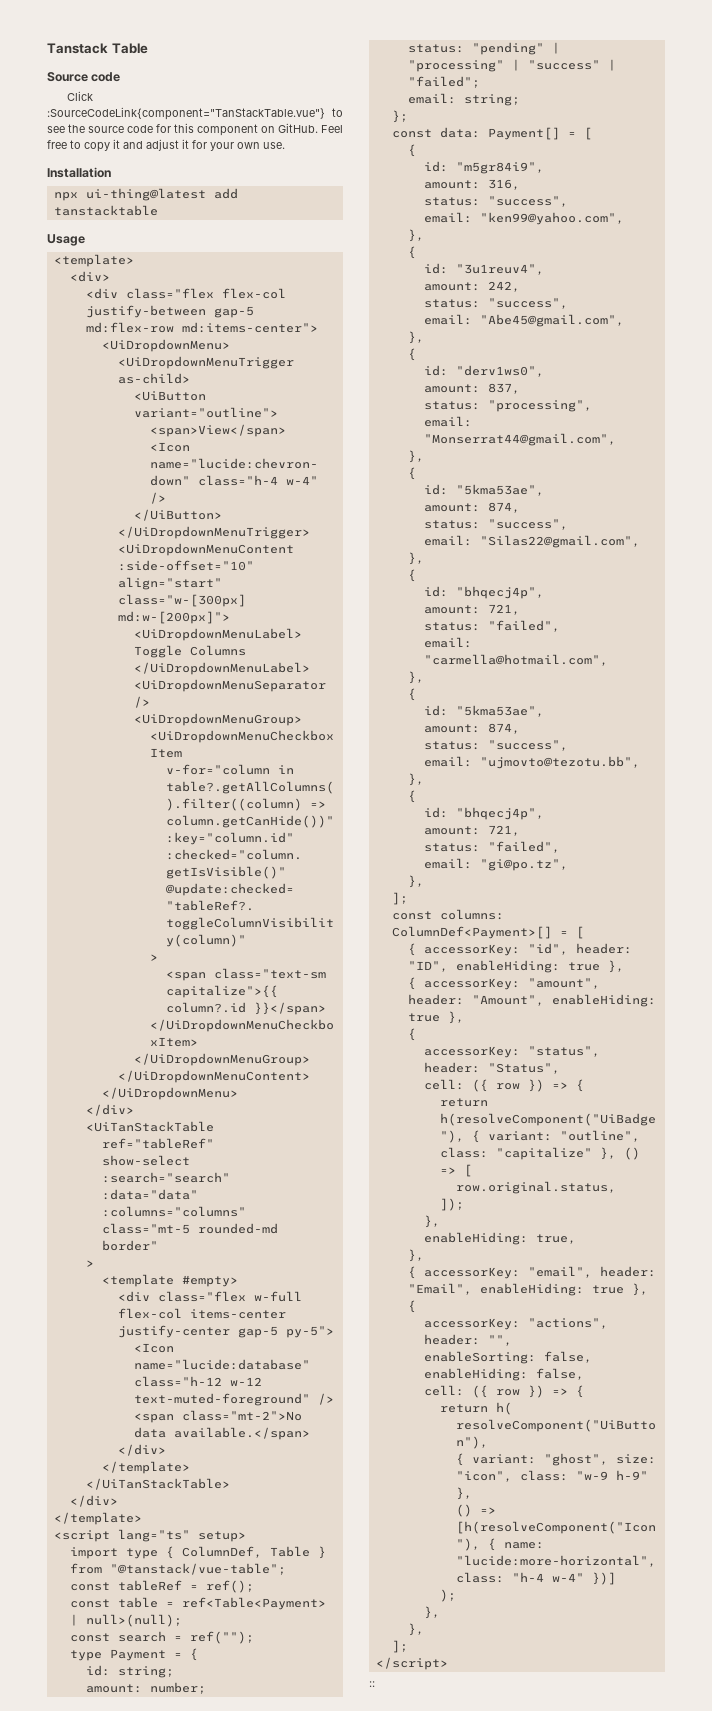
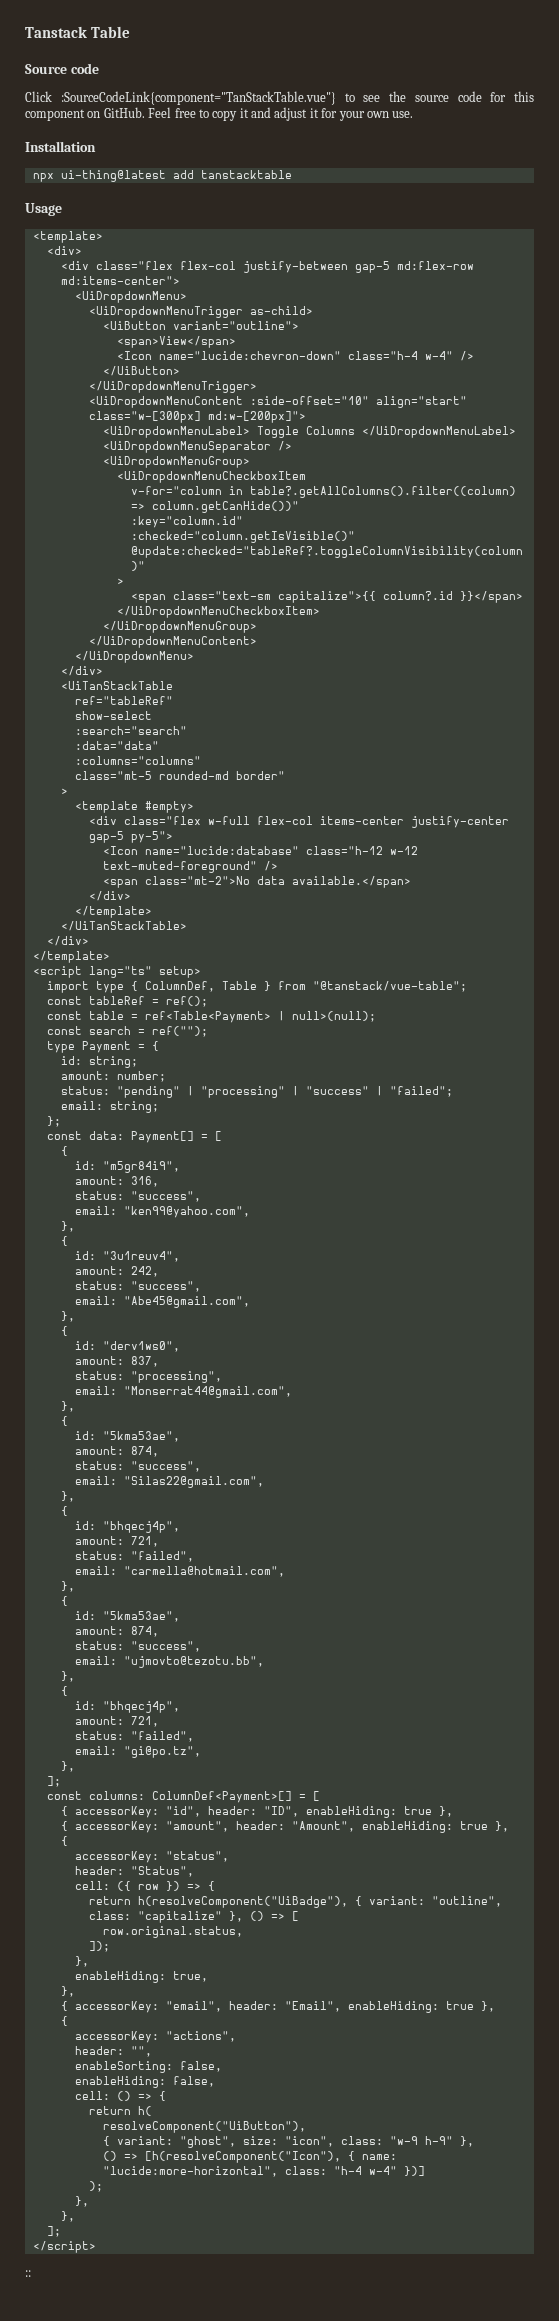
  enableHiding: false,
- cell: ({ row }) => {
+ cell: () => {

